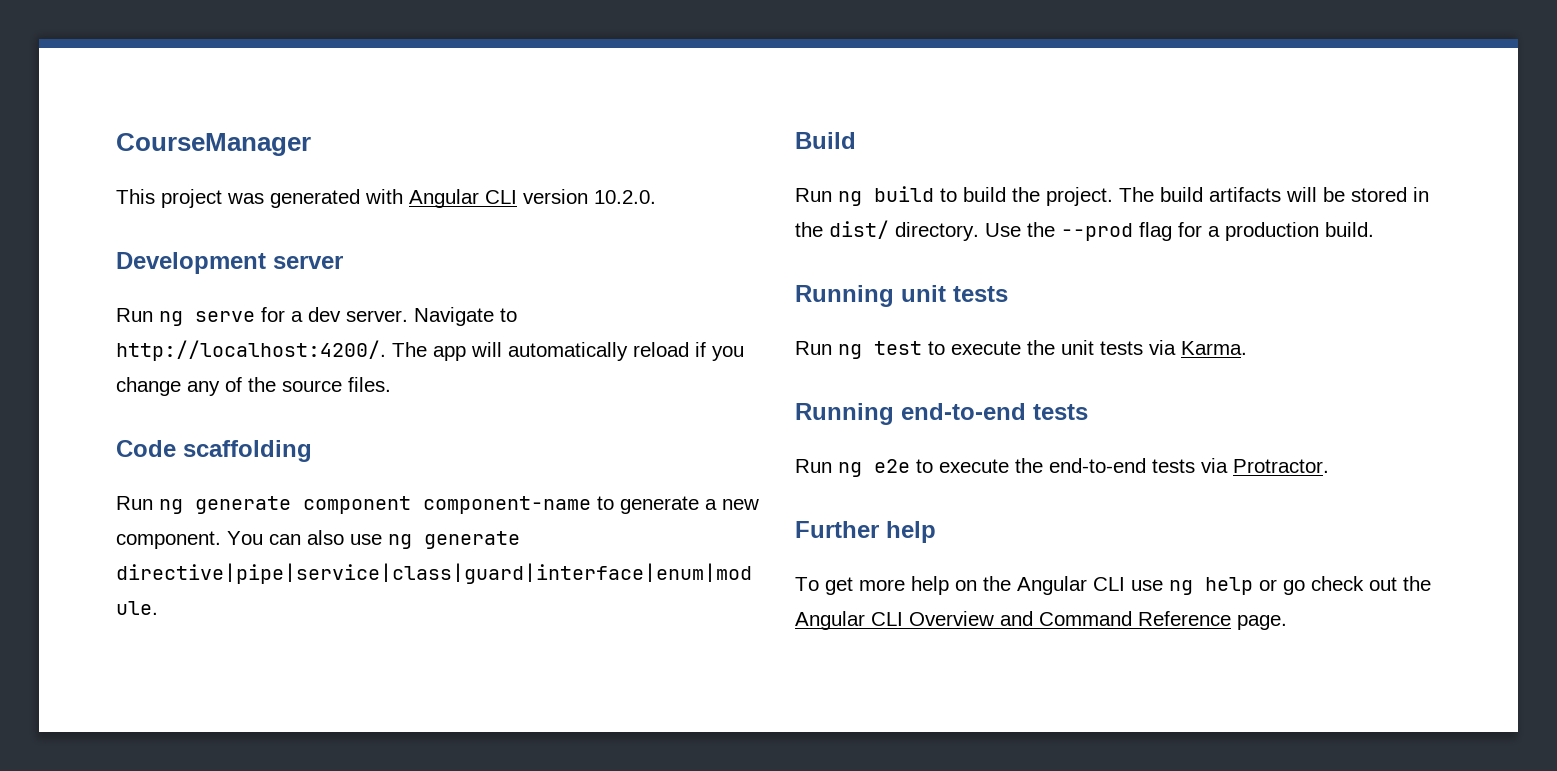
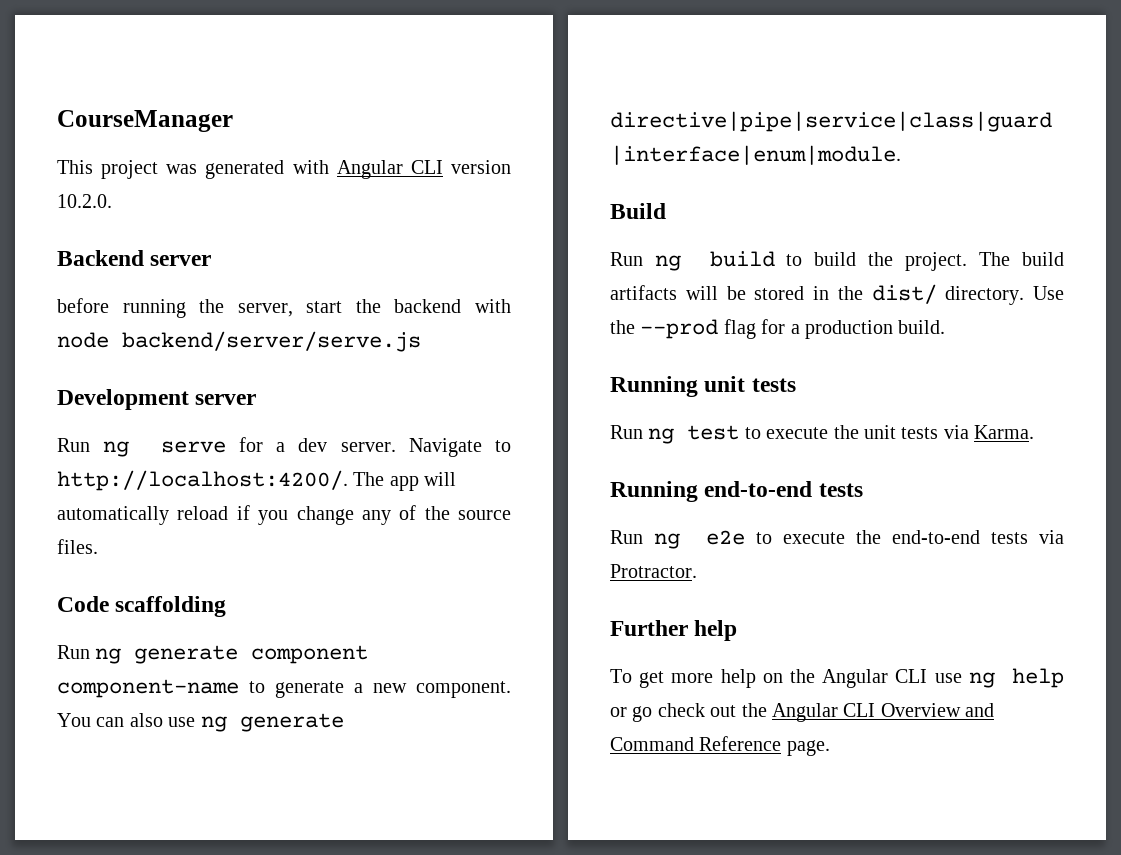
+ Backend server
+ before running the server, start the backend with node backend/server/serve.js

